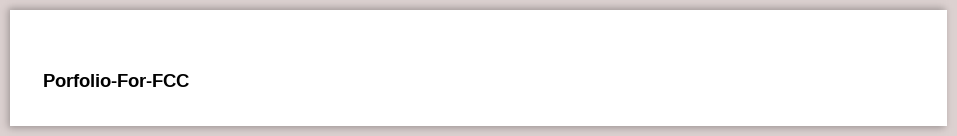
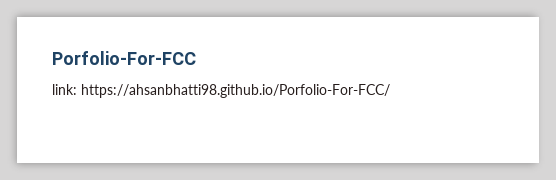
+ link: https://ahsanbhatti98.github.io/Porfolio-For-FCC/

